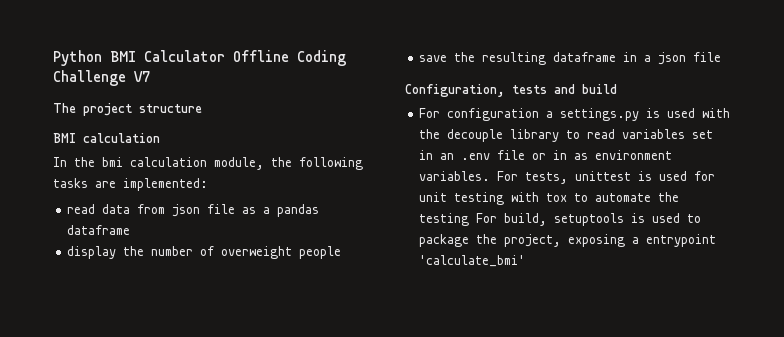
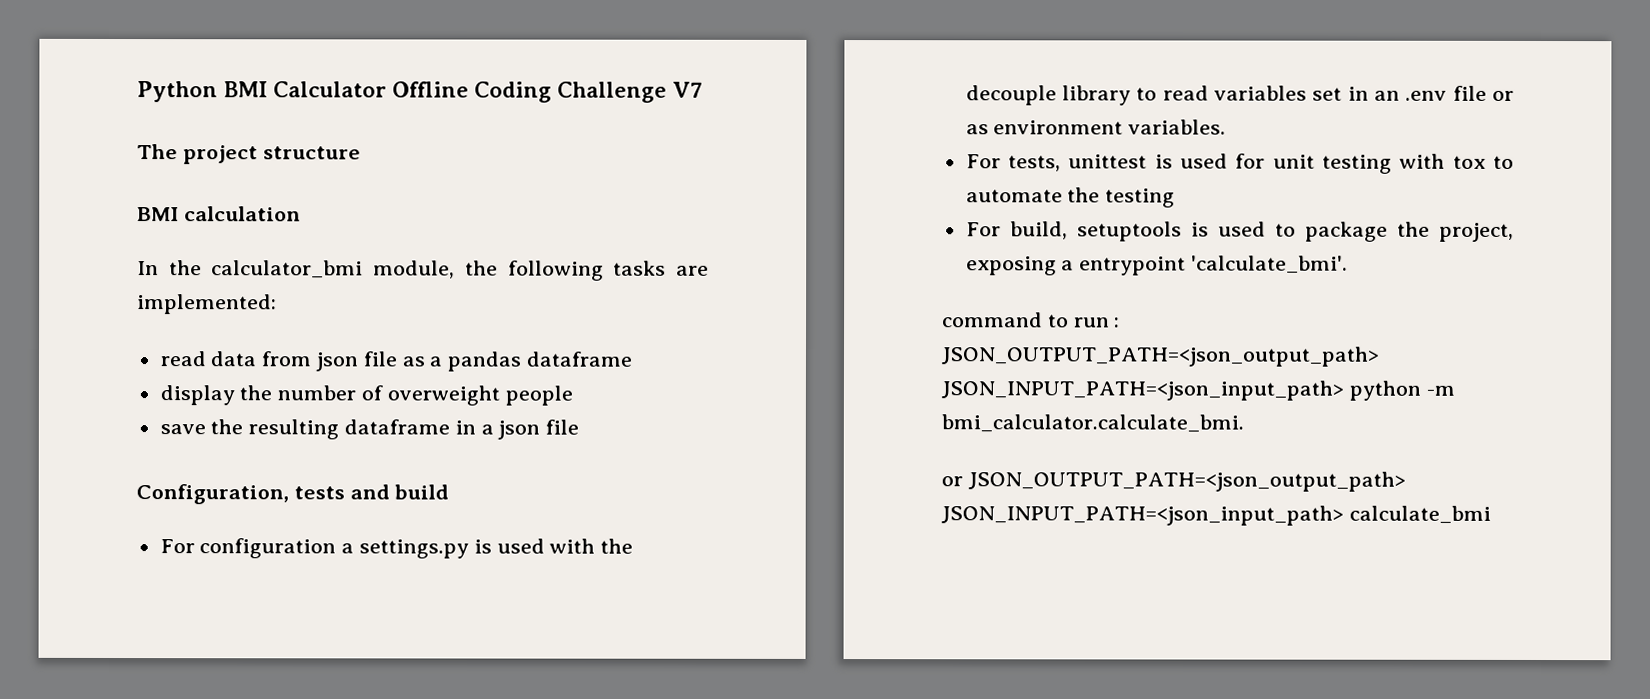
- In the bmi calculation module, the following tasks are implemented:
+ In the calculator_bmi module, the following tasks are implemented:
- For configuration a settings.py is used with the decouple library to read variables set in an .env file or in as environment variables. For tests, unittest is used for unit testing with tox to automate the testing For build, setuptools is used to package the project, exposing a entrypoint 'calculate_bmi'
+ For configuration a settings.py is used with the decouple library to read variables set in an .env file or as environment variables.
+ For tests, unittest is used for unit testing with tox to automate the testing
+ For build, setuptools is used to package the project, exposing a entrypoint 'calculate_bmi'.
+ command to run : JSON_OUTPUT_PATH=<json_output_path> JSON_INPUT_PATH=<json_input_path> python -m bmi_calculator.calculate_bmi.
+ or JSON_OUTPUT_PATH=<json_output_path> JSON_INPUT_PATH=<json_input_path> calculate_bmi

